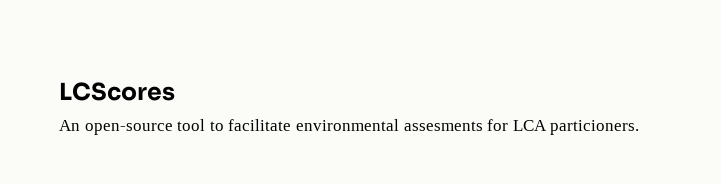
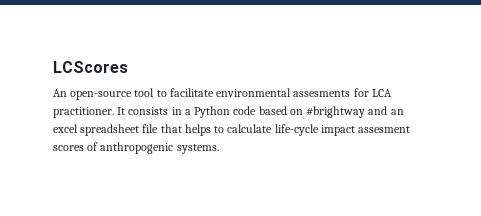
- An open-source tool to facilitate environmental assesments for LCA particioners.
+ An open-source tool to facilitate environmental assesments for LCA practitioner. It consists in a Python code based on #brightway and an excel spreadsheet file that helps to calculate life-cycle impact assesment scores of anthropogenic systems.

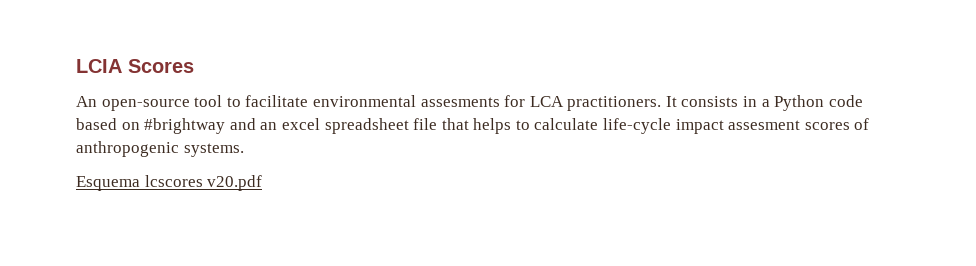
- LCScores
+ LCIA Scores
- An open-source tool to facilitate environmental assesments for LCA practitioner.
+ An open-source tool to facilitate environmental assesments for LCA practitioners.
+ Esquema lcscores v20.pdf

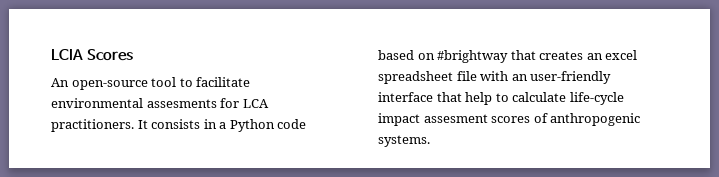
- It consists in a Python code based on #brightway and an excel spreadsheet file that helps to calculate life-cycle impact assesment scores of anthropogenic systems.
+ It consists in a Python code based on #brightway that creates an excel spreadsheet file with an user-friendly interface that help to calculate life-cycle impact assesment scores of anthropogenic systems.
- Esquema lcscores v20.pdf

